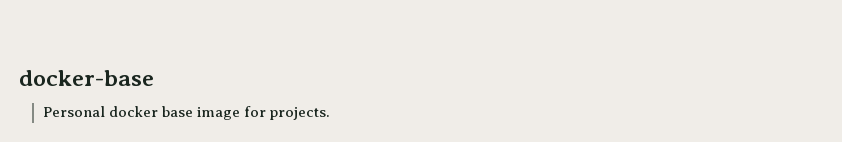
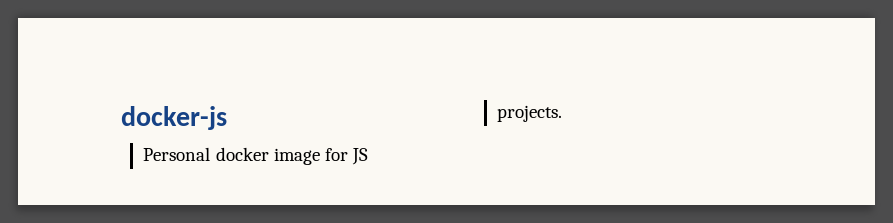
- docker-base
+ docker-js
- Personal docker base image for projects.
+ Personal docker image for JS projects.

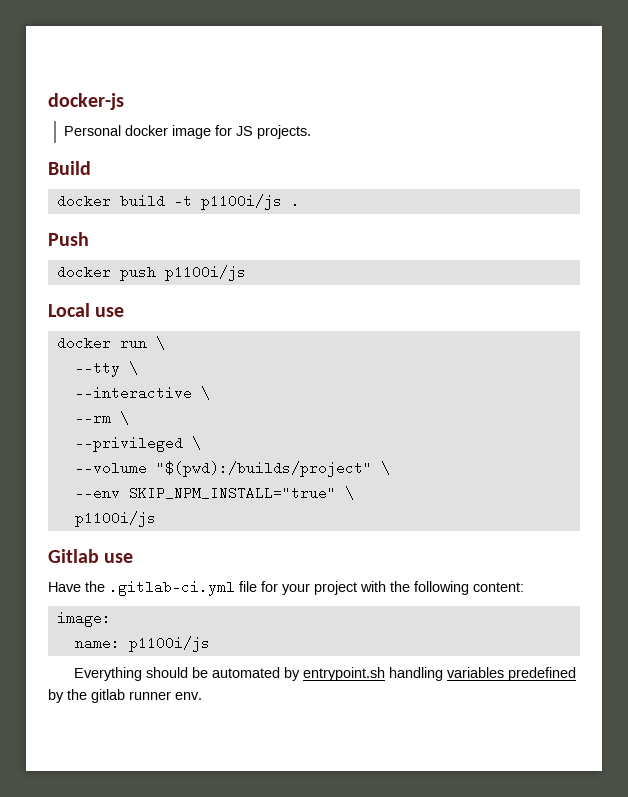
+ Build
+ docker build -t p1100i/js .
+ Push
+ docker push p1100i/js
+ Local use
+ docker run \
+ --tty \
+ --interactive \
+ --rm \
+ --privileged \
+ --volume "$(pwd):/builds/project" \
+ --env SKIP_NPM_INSTALL="true" \
+ p1100i/js
+ Gitlab use
+ Have the .gitlab-ci.yml file for your project with the following content:
+ image:
+ name: p1100i/js
+ Everything should be automated by entrypoint.sh handling variables predefined by the gitlab runner env.

